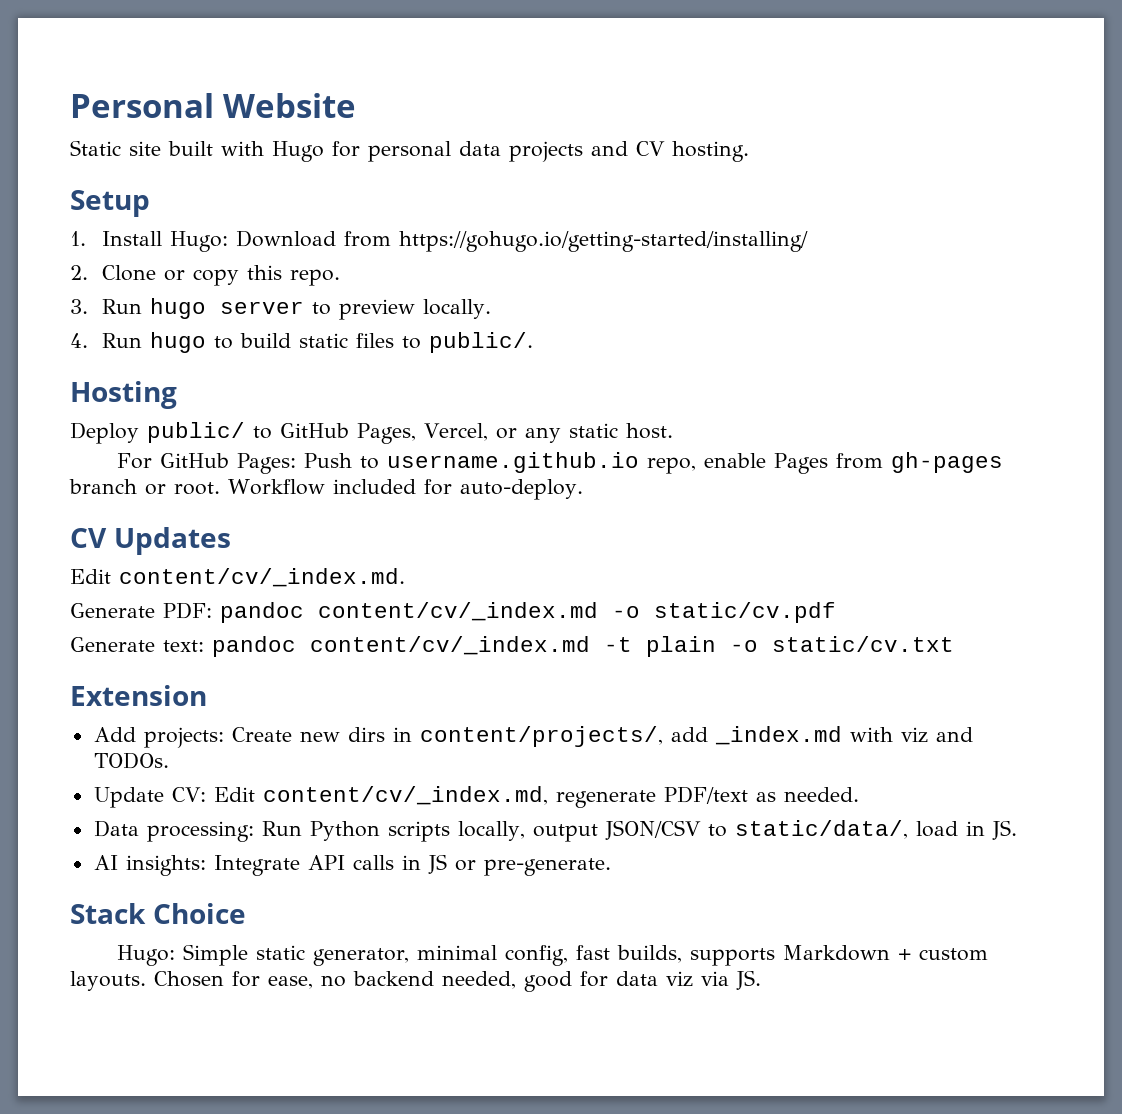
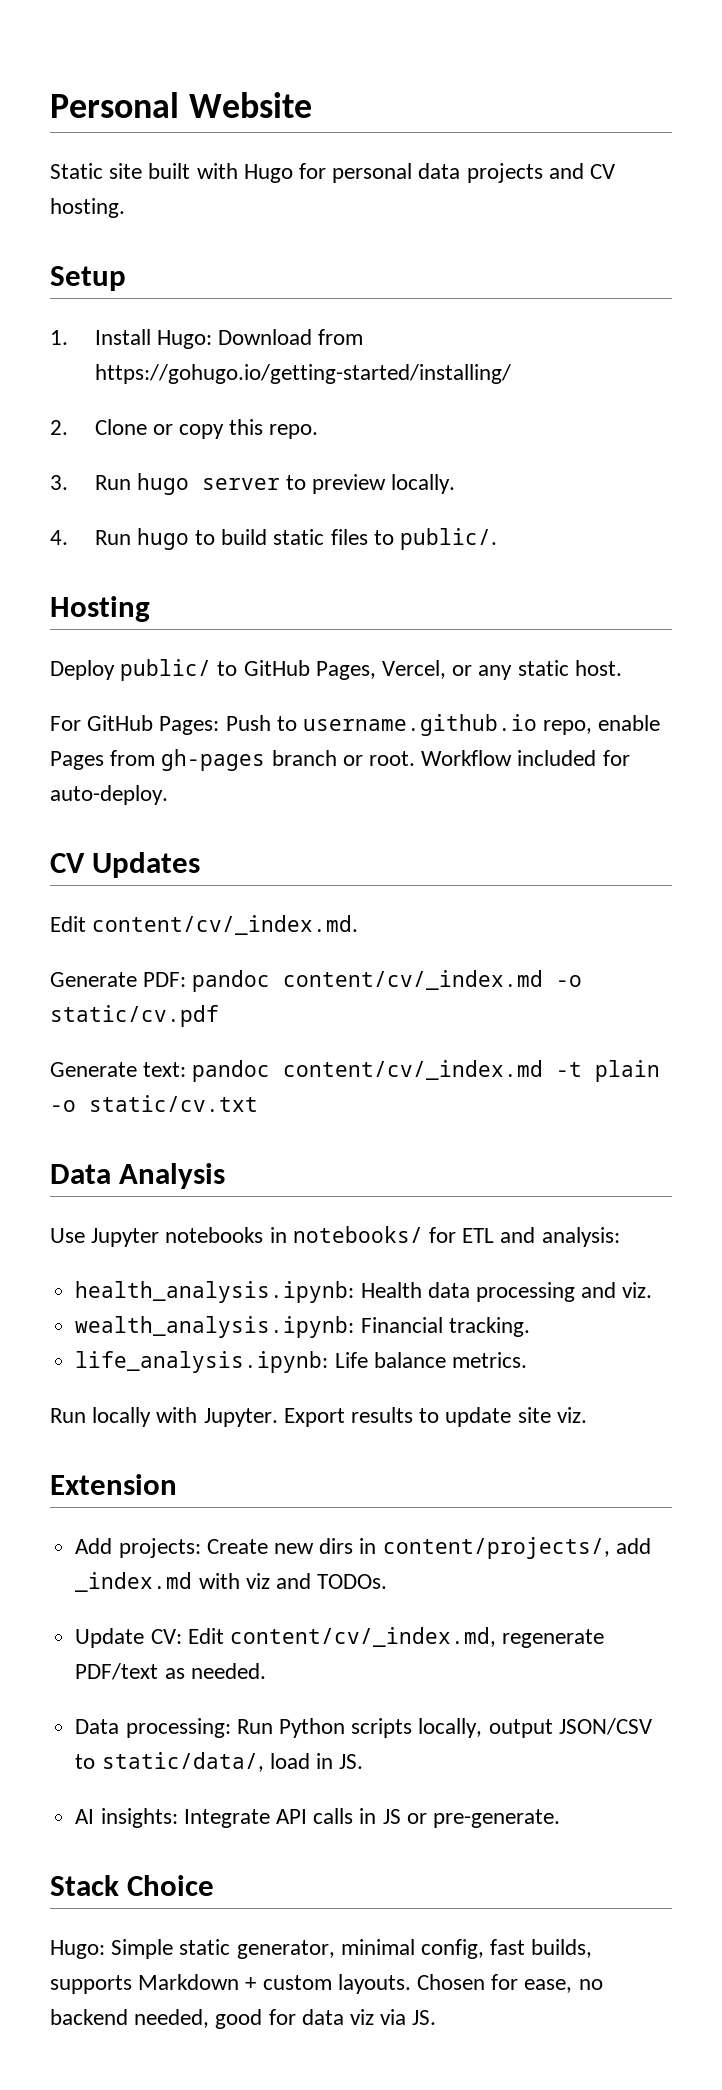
+ Data Analysis
+ Use Jupyter notebooks in notebooks/ for ETL and analysis:
+ health_analysis.ipynb: Health data processing and viz.
+ wealth_analysis.ipynb: Financial tracking.
+ life_analysis.ipynb: Life balance metrics.
+ Run locally with Jupyter. Export results to update site viz.

